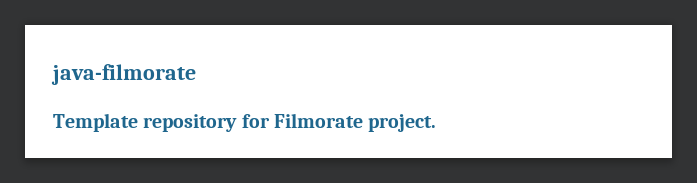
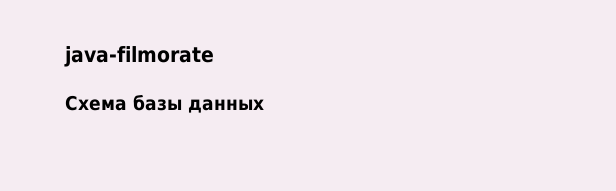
- Template repository for Filmorate project.
+ Схема базы данных

